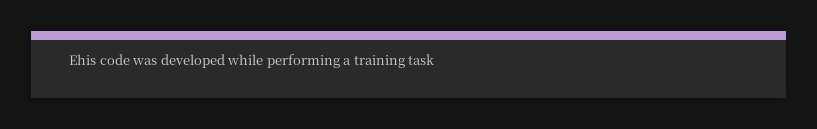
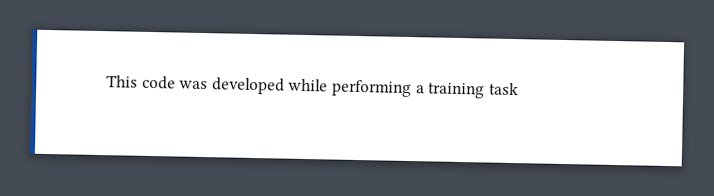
- Еhis code was developed while performing a training task
+ This code was developed while performing a training task

